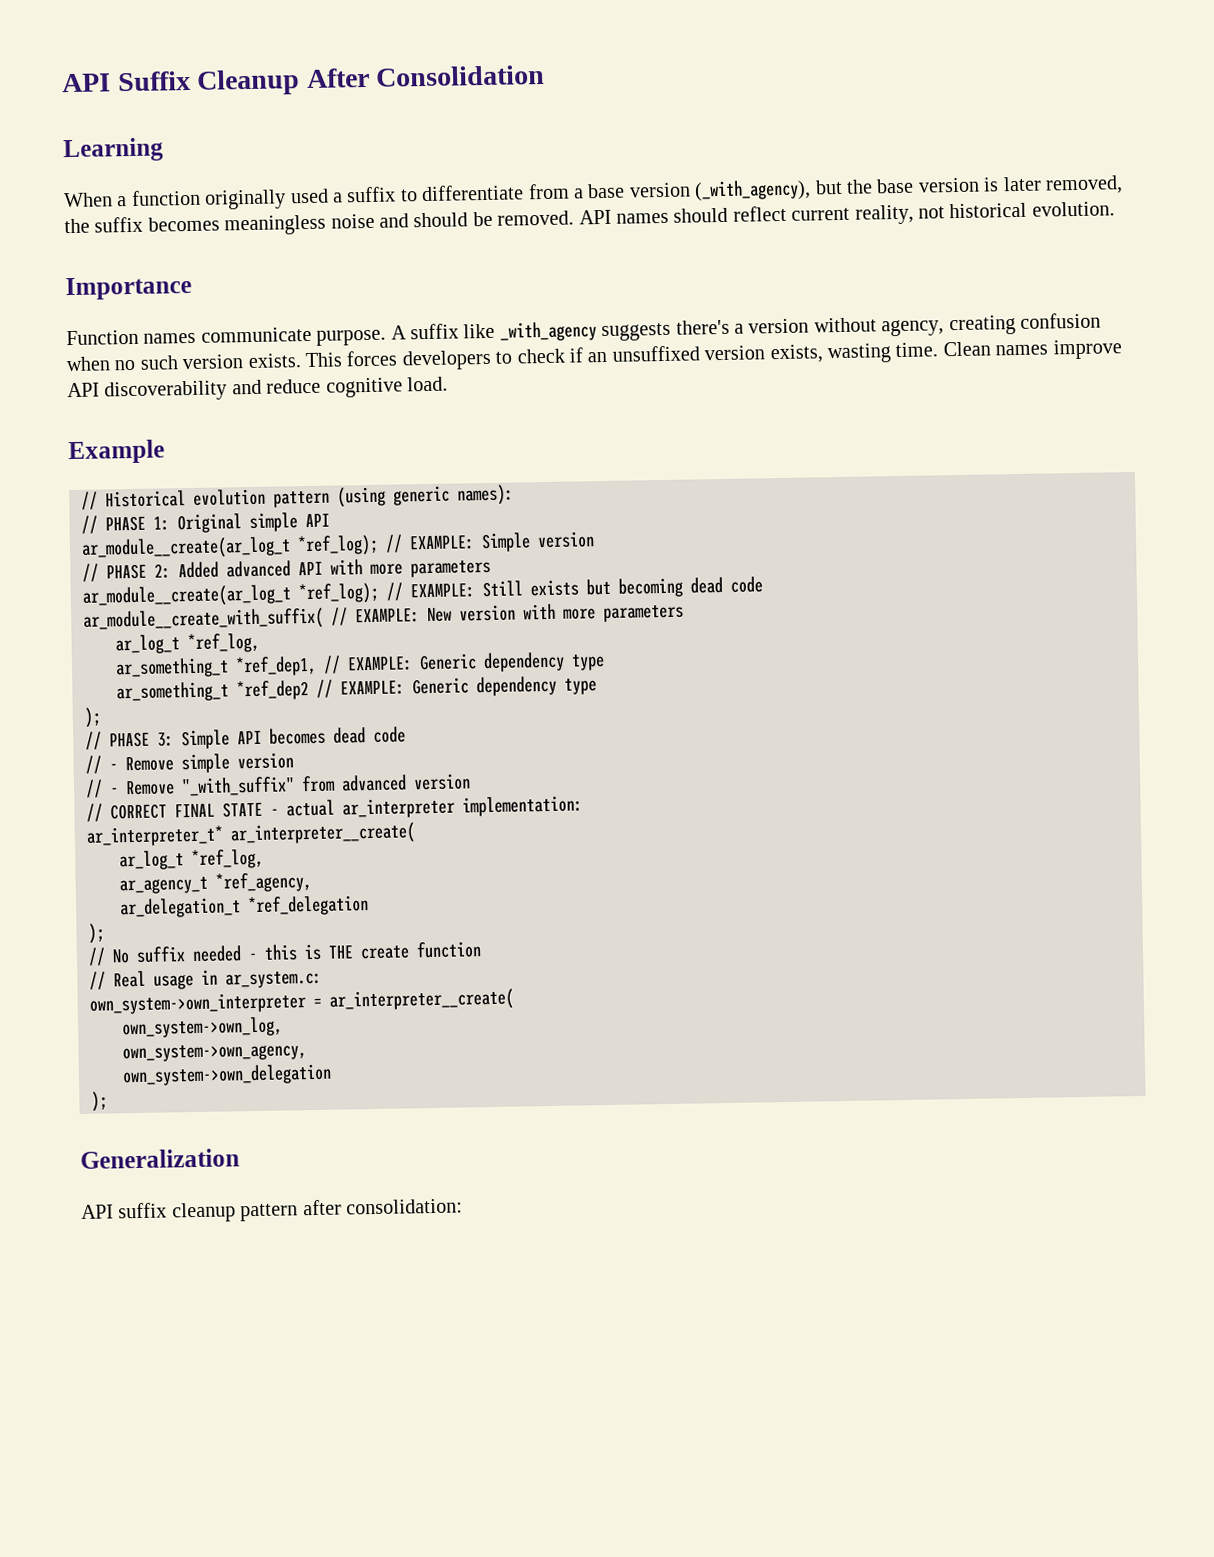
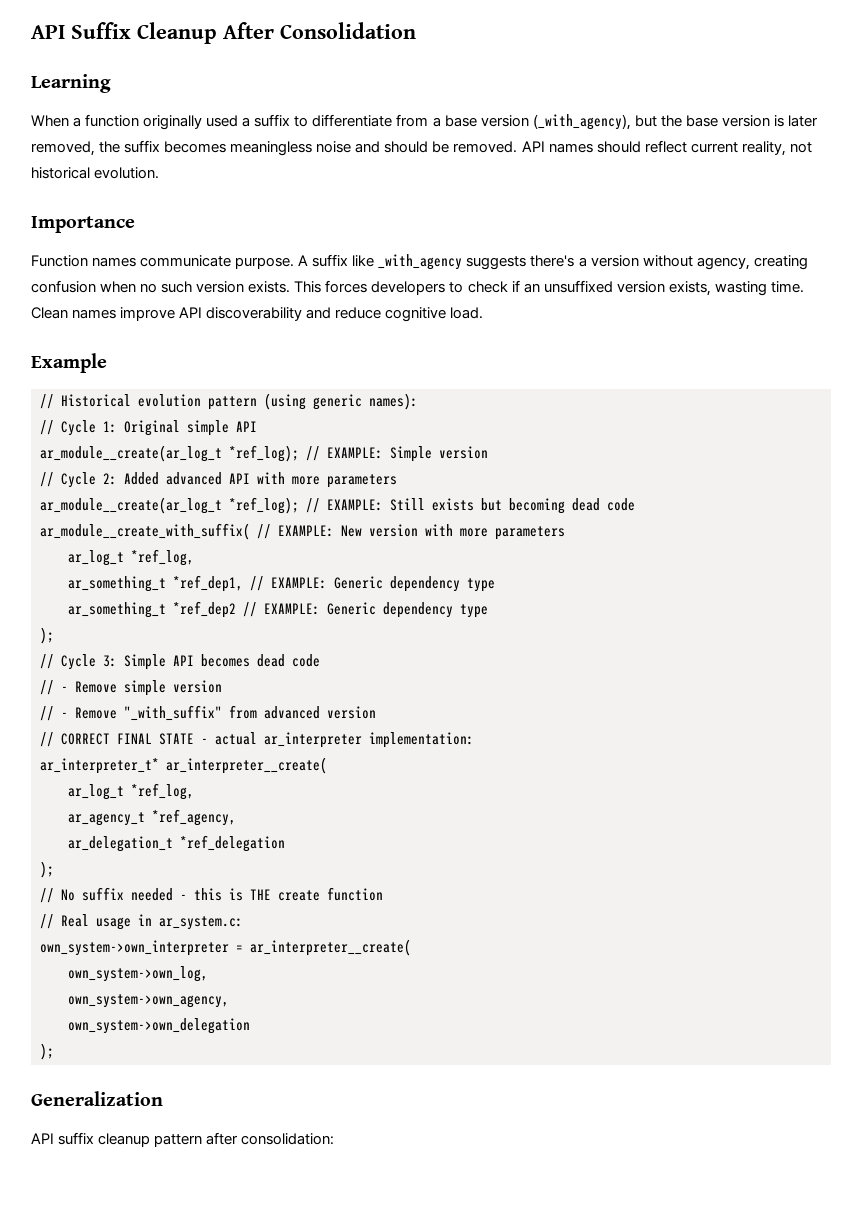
- // PHASE 1: Original simple API
+ // Cycle 1: Original simple API
- // PHASE 2: Added advanced API with more parameters
+ // Cycle 2: Added advanced API with more parameters
- // PHASE 3: Simple API becomes dead code
+ // Cycle 3: Simple API becomes dead code

